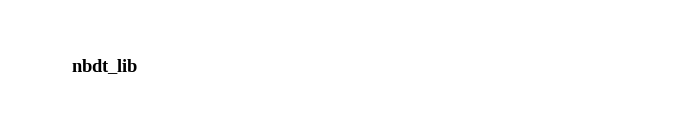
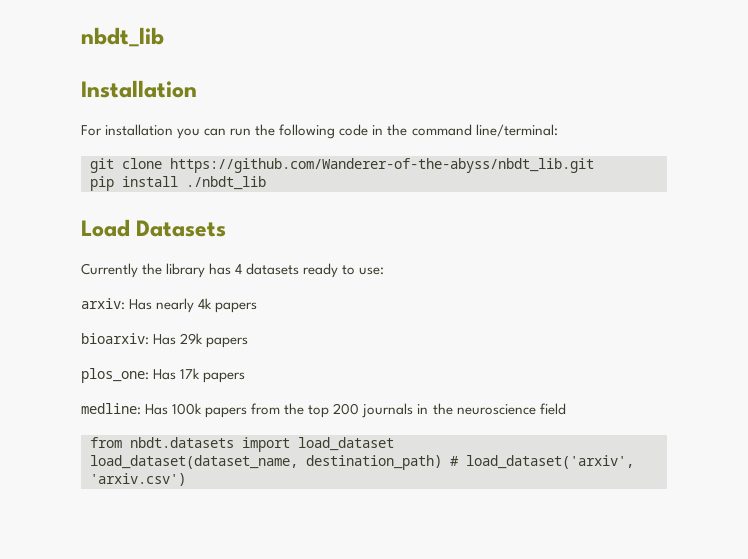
+ Installation
+ For installation you can run the following code in the command line/terminal:
+ git clone https://github.com/Wanderer-of-the-abyss/nbdt_lib.git
+ pip install ./nbdt_lib
+ Load Datasets
+ Currently the library has 4 datasets ready to use:
+ arxiv: Has nearly 4k papers
+ bioarxiv: Has 29k papers
+ plos_one: Has 17k papers
+ medline: Has 100k papers from the top 200 journals in the neuroscience field
+ from nbdt.datasets import load_dataset
+ load_dataset(dataset_name, destination_path) # load_dataset('arxiv', 'arxiv.csv')

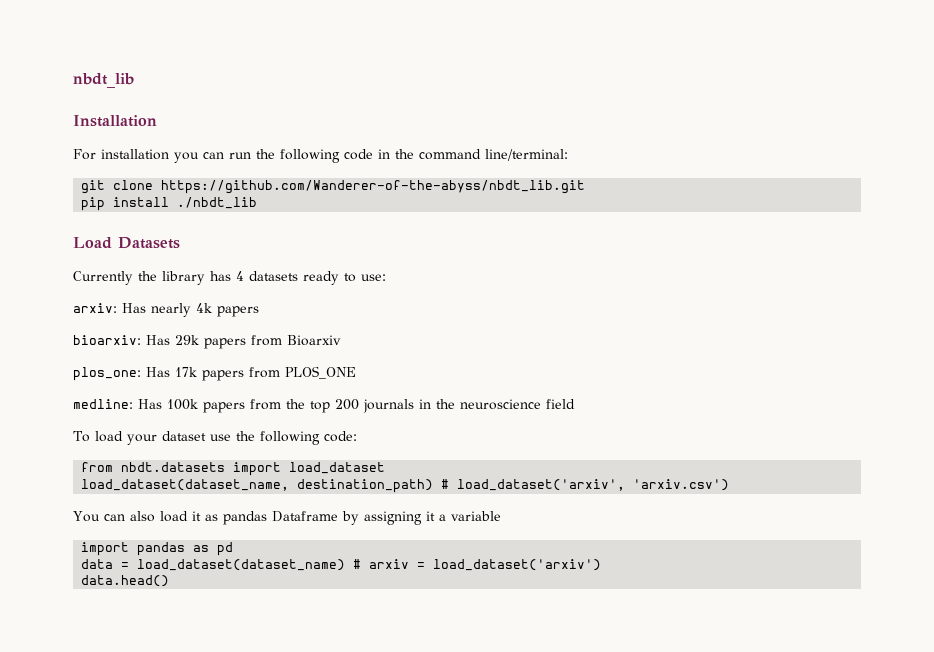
- bioarxiv: Has 29k papers
+ bioarxiv: Has 29k papers from Bioarxiv
- plos_one: Has 17k papers
+ plos_one: Has 17k papers from PLOS_ONE
+ To load your dataset use the following code:
+ You can also load it as pandas Dataframe by assigning it a variable
+ import pandas as pd
+ data = load_dataset(dataset_name) # arxiv = load_dataset('arxiv')
+ data.head()

